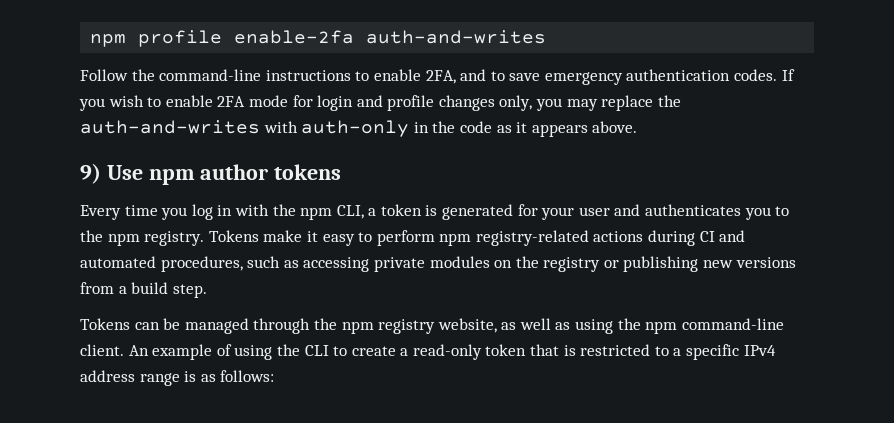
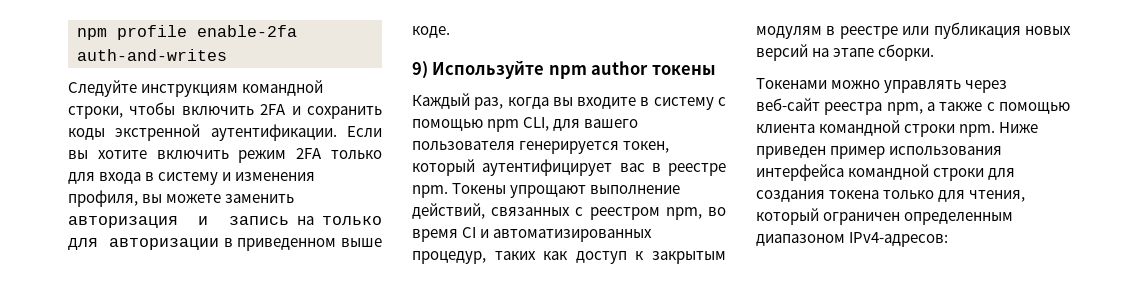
- Follow the command-line instructions to enable 2FA, and to save emergency authentication codes. If you wish to enable 2FA mode for login and profile changes only, you may replace the auth-and-writes with auth-only in the code as it appears above.
+ Следуйте инструкциям командной строки, чтобы включить 2FA и сохранить коды экстренной аутентификации. Если вы хотите включить режим 2FA только для входа в систему и изменения профиля, вы можете заменить авторизация и запись на только для авторизации в приведенном выше коде.
- 9) Use npm author tokens
- Every time you log in with the npm CLI, a token is generated for your user and authenticates you to the npm registry. Tokens make it easy to perform npm registry-related actions during CI and automated procedures, such as accessing private modules on the registry or publishing new versions from a build step.
- Tokens can be managed through the npm registry website, as well as using the npm command-line client. An example of using the CLI to create a read-only token that is restricted to a specific IPv4 address range is as follows:
+ 9) Используйте npm author токены
+ Каждый раз, когда вы входите в систему с помощью npm CLI, для вашего пользователя генерируется токен, который аутентифицирует вас в реестре npm. Токены упрощают выполнение действий, связанных с реестром npm, во время CI и автоматизированных процедур, таких как доступ к закрытым модулям в реестре или публикация новых версий на этапе сборки.
+ Токенами можно управлять через веб-сайт реестра npm, а также с помощью клиента командной строки npm. Ниже приведен пример использования интерфейса командной строки для создания токена только для чтения, который ограничен определенным диапазоном IPv4-адресов:

